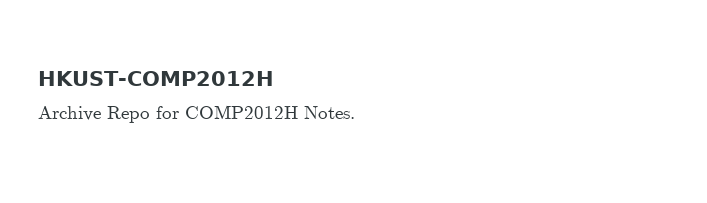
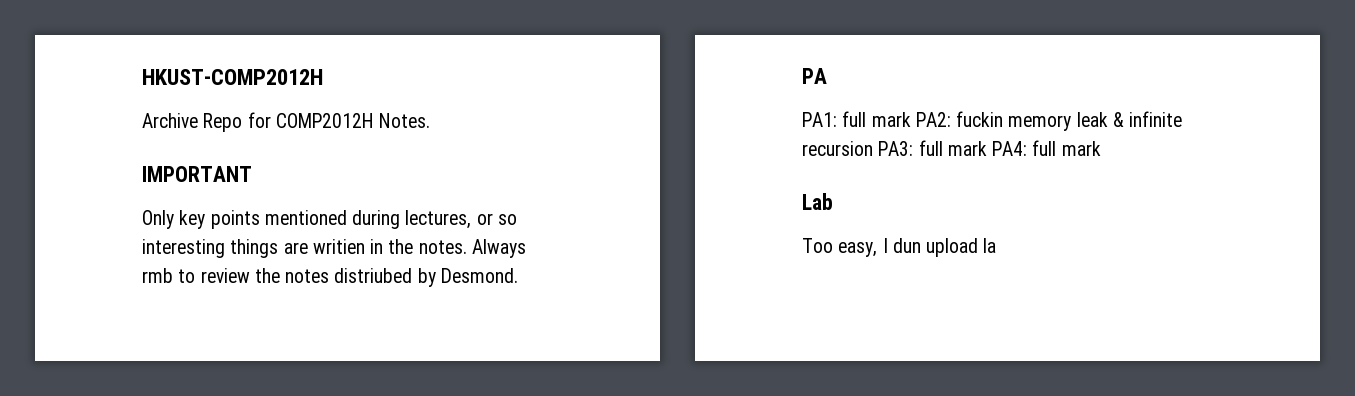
+ IMPORTANT
+ Only key points mentioned during lectures, or so interesting things are writien in the notes. Always rmb to review the notes distriubed by Desmond.
+ PA
+ PA1: full mark PA2: fuckin memory leak & infinite recursion PA3: full mark PA4: full mark
+ Lab
+ Too easy, I dun upload la

